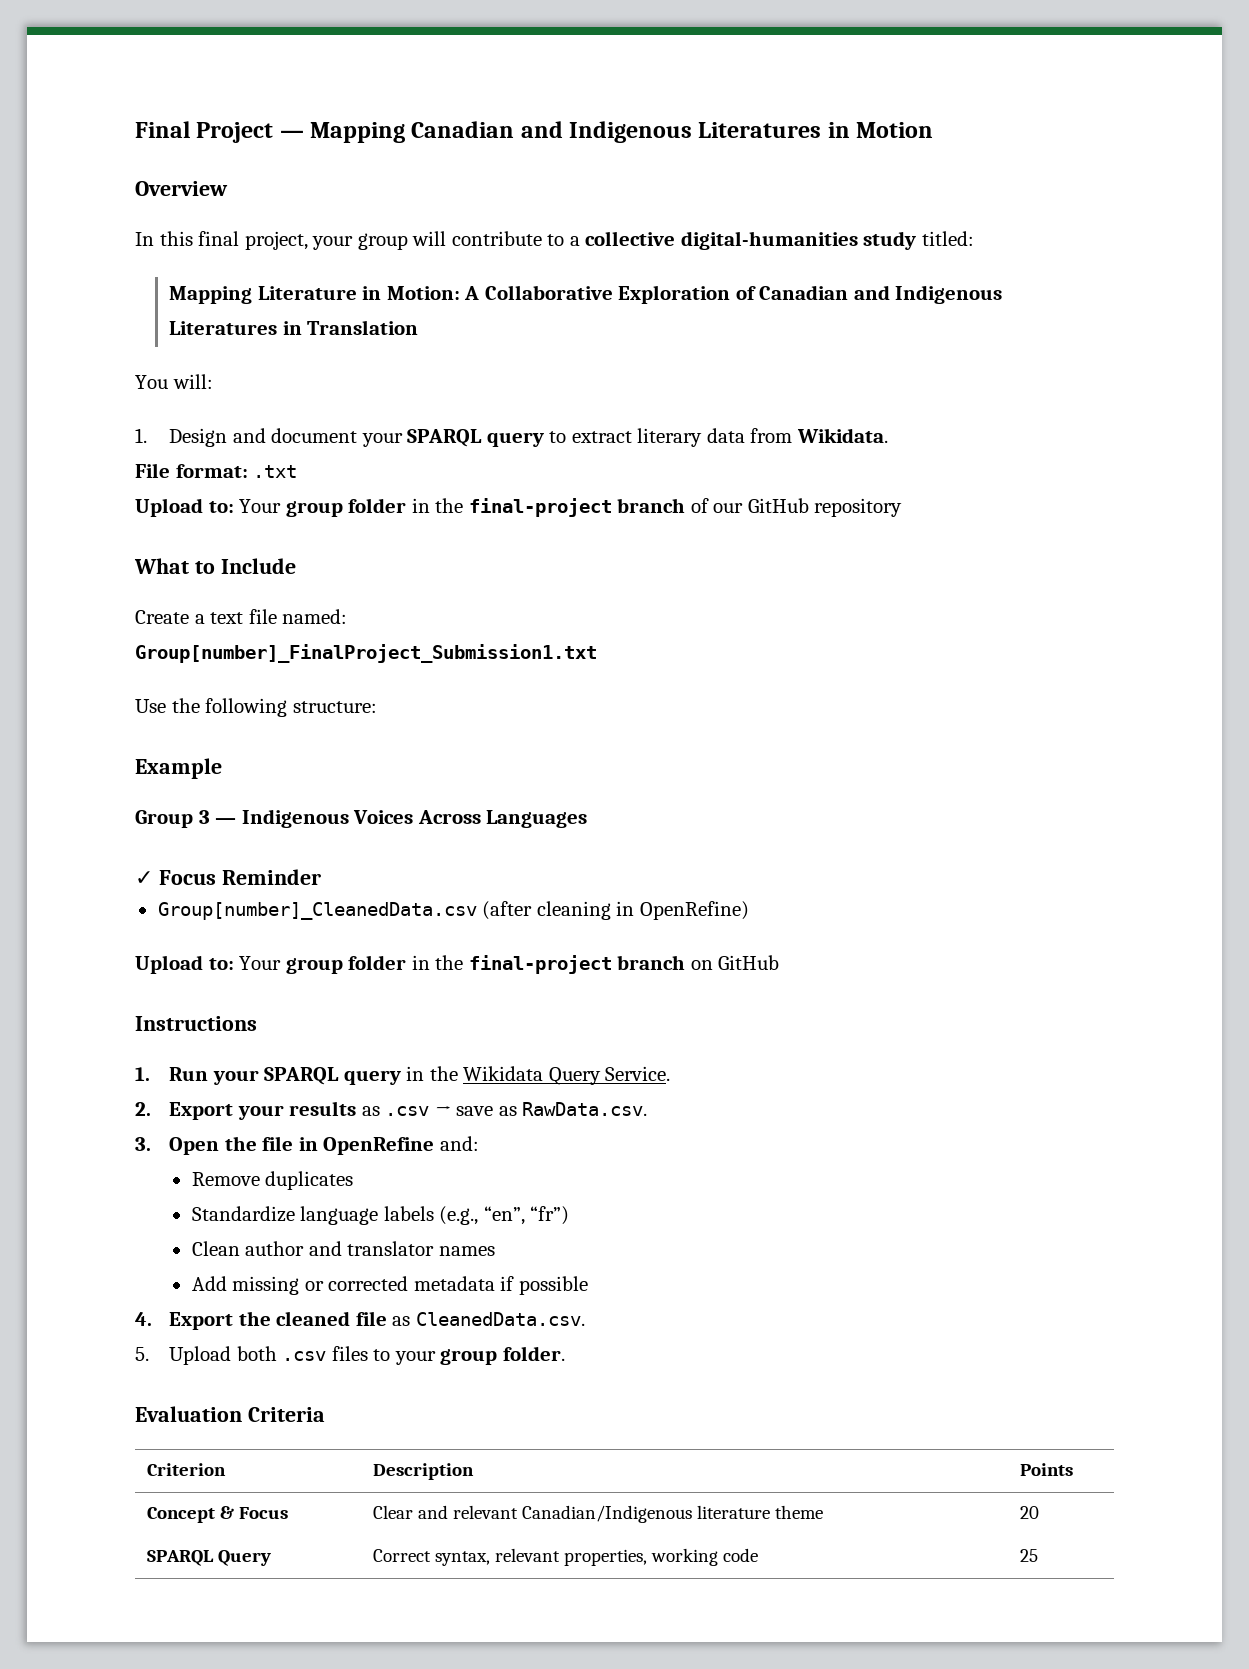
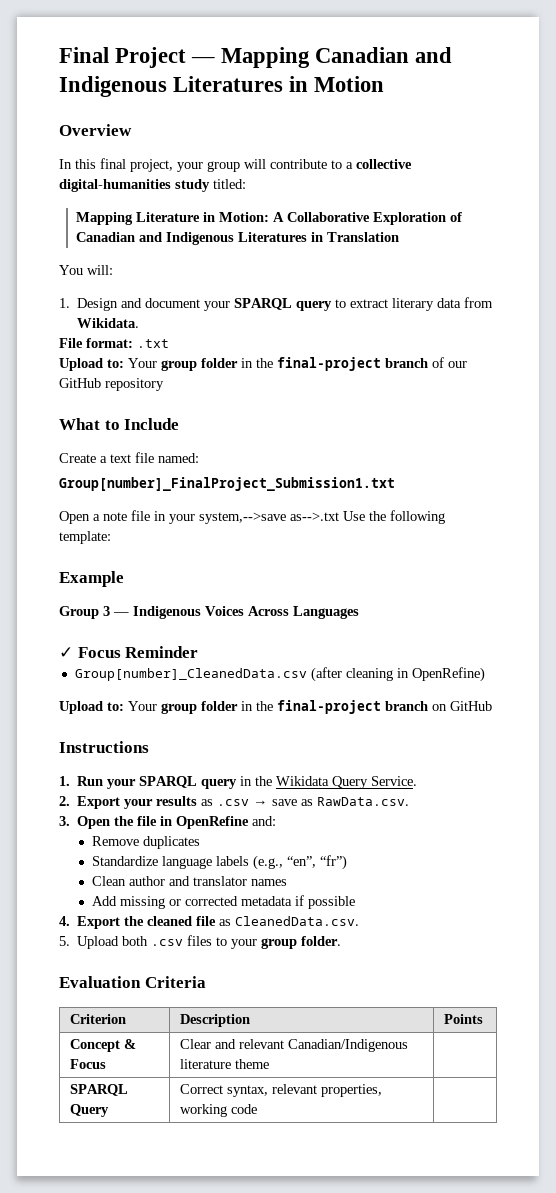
- Use the following structure:
+ Open a note file in your system,-->save as-->.txt Use the following template:
- Concept & Focus | Clear and relevant Canadian/Indigenous literature theme | 20
+ Concept & Focus | Clear and relevant Canadian/Indigenous literature theme |
- SPARQL Query | Correct syntax, relevant properties, working code | 25
+ SPARQL Query | Correct syntax, relevant properties, working code |

